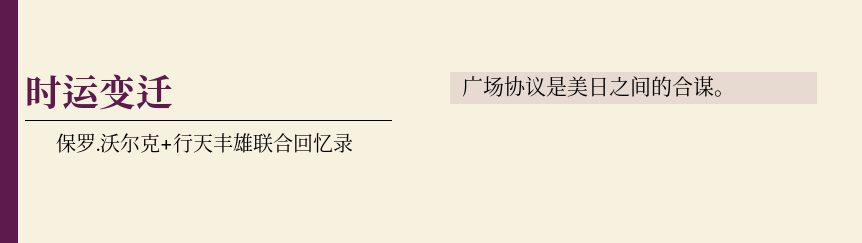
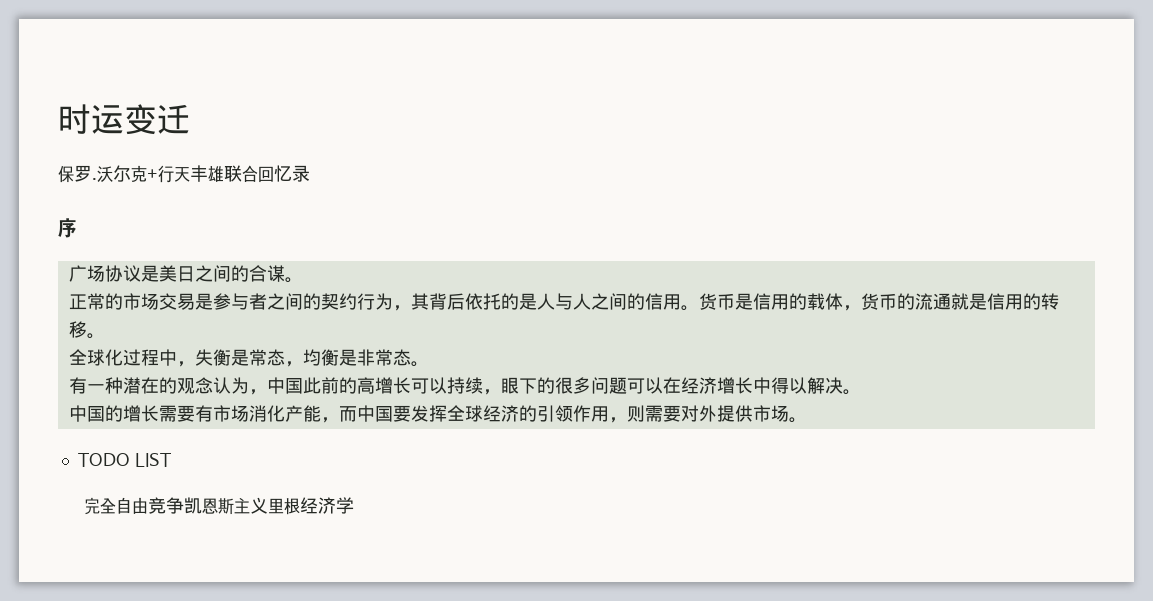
+ 序
+ 正常的市场交易是参与者之间的契约行为，其背后依托的是人与人之间的信用。货币是信用的载体，货币的流通就是信用的转移。
+ 全球化过程中，失衡是常态，均衡是非常态。
+ 有一种潜在的观念认为，中国此前的高增长可以持续，眼下的很多问题可以在经济增长中得以解决。
+ 中国的增长需要有市场消化产能，而中国要发挥全球经济的引领作用，则需要对外提供市场。
+ TODO LIST
+ 完全自由竞争凯恩斯主义里根经济学

